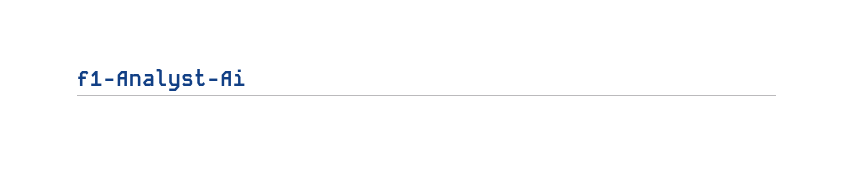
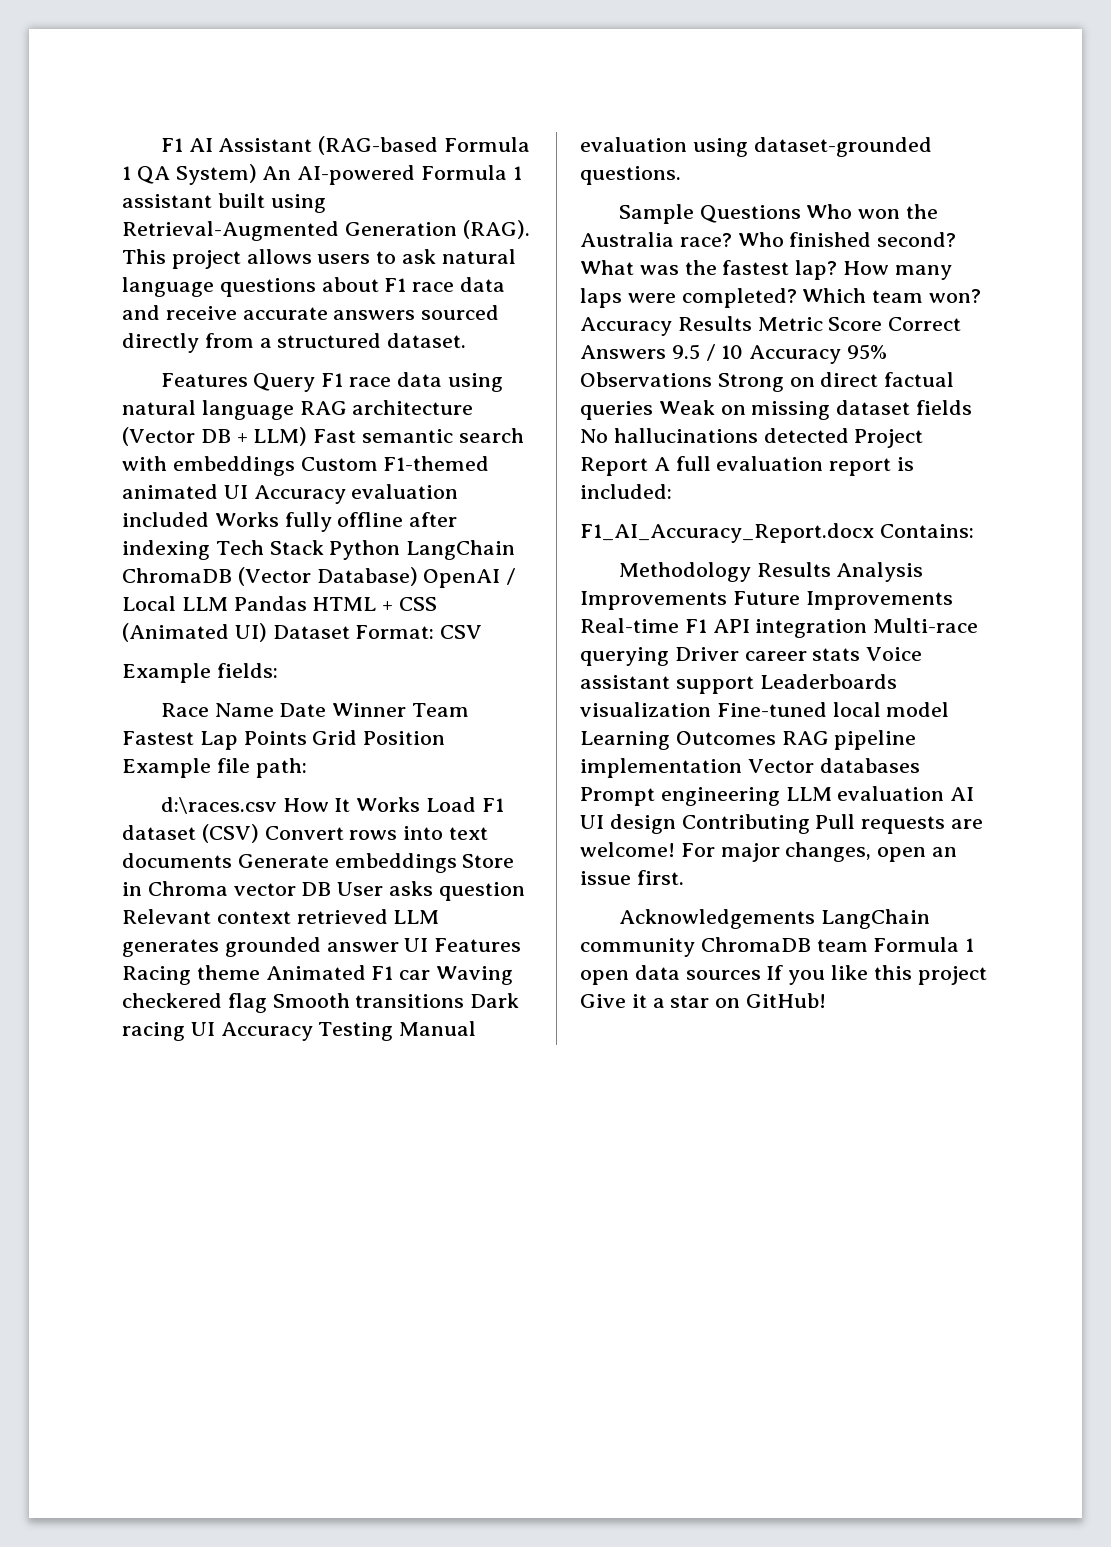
- f1-Analyst-Ai
+ F1 AI Assistant (RAG-based Formula 1 QA System) An AI-powered Formula 1 assistant built using Retrieval-Augmented Generation (RAG). This project allows users to ask natural language questions about F1 race data and receive accurate answers sourced directly from a structured dataset.
+ Features Query F1 race data using natural language RAG architecture (Vector DB + LLM) Fast semantic search with embeddings Custom F1-themed animated UI Accuracy evaluation included Works fully offline after indexing Tech Stack Python LangChain ChromaDB (Vector Database) OpenAI / Local LLM Pandas HTML + CSS (Animated UI) Dataset Format: CSV
+ Example fields:
+ Race Name Date Winner Team Fastest Lap Points Grid Position Example file path:
+ d:\races.csv How It Works Load F1 dataset (CSV) Convert rows into text documents Generate embeddings Store in Chroma vector DB User asks question Relevant context retrieved LLM generates grounded answer UI Features Racing theme Animated F1 car Waving checkered flag Smooth transitions Dark racing UI Accuracy Testing Manual evaluation using dataset-grounded questions.
+ Sample Questions Who won the Australia race? Who finished second? What was the fastest lap? How many laps were completed? Which team won? Accuracy Results Metric Score Correct Answers 9.5 / 10 Accuracy 95% Observations Strong on direct factual queries Weak on missing dataset fields No hallucinations detected Project Report A full evaluation report is included:
+ F1_AI_Accuracy_Report.docx Contains:
+ Methodology Results Analysis Improvements Future Improvements Real-time F1 API integration Multi-race querying Driver career stats Voice assistant support Leaderboards visualization Fine-tuned local model Learning Outcomes RAG pipeline implementation Vector databases Prompt engineering LLM evaluation AI UI design Contributing Pull requests are welcome! For major changes, open an issue first.
+ Acknowledgements LangChain community ChromaDB team Formula 1 open data sources If you like this project Give it a star on GitHub!

